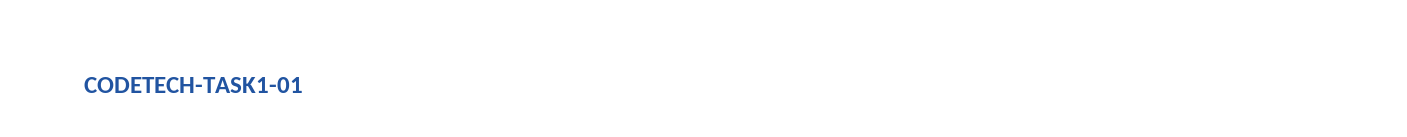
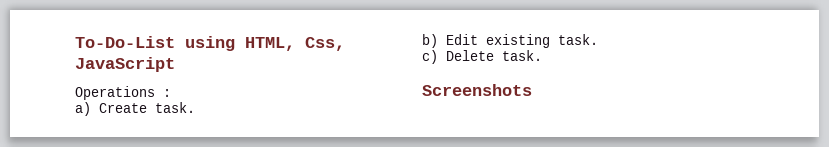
- CODETECH-TASK1-01
+ To-Do-List using HTML, Css, JavaScript
+ Operations :
+ a) Create task.
+ b) Edit existing task.
+ c) Delete task.
+ Screenshots

